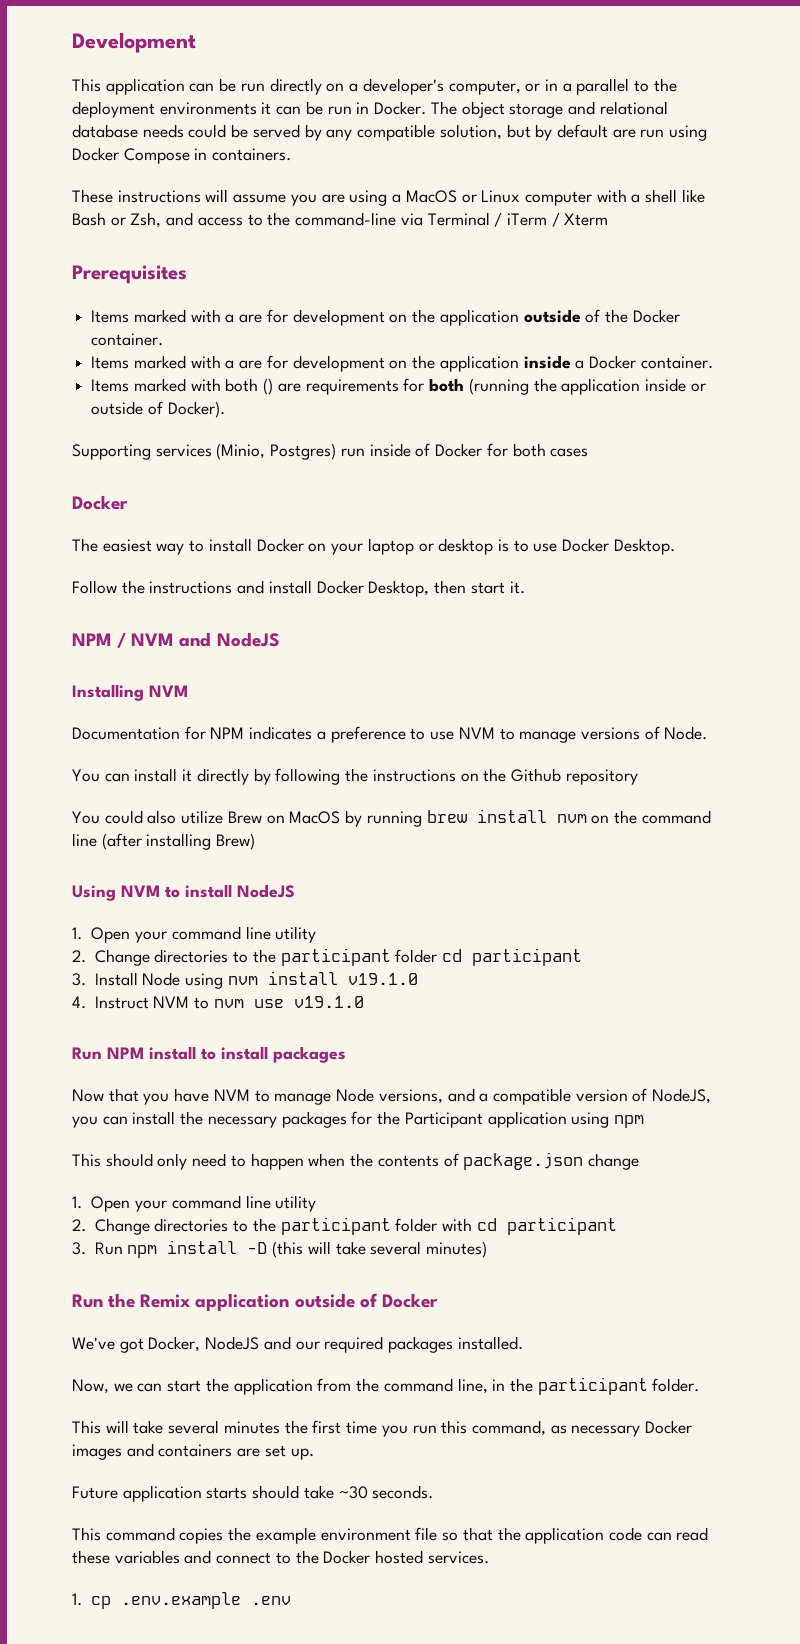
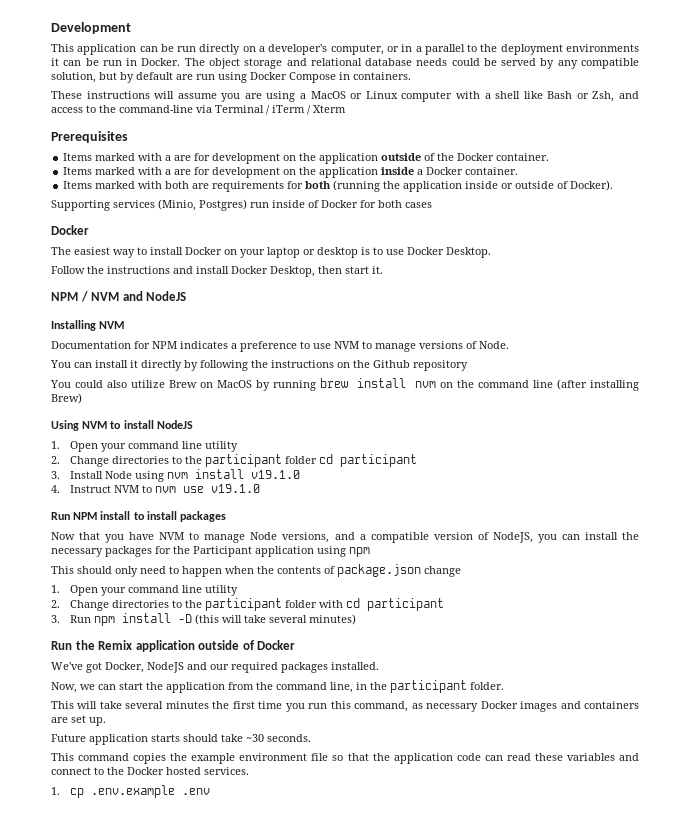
- Items marked with both () are requirements for both (running the application inside or outside of Docker).
+ Items marked with both are requirements for both (running the application inside or outside of Docker).

